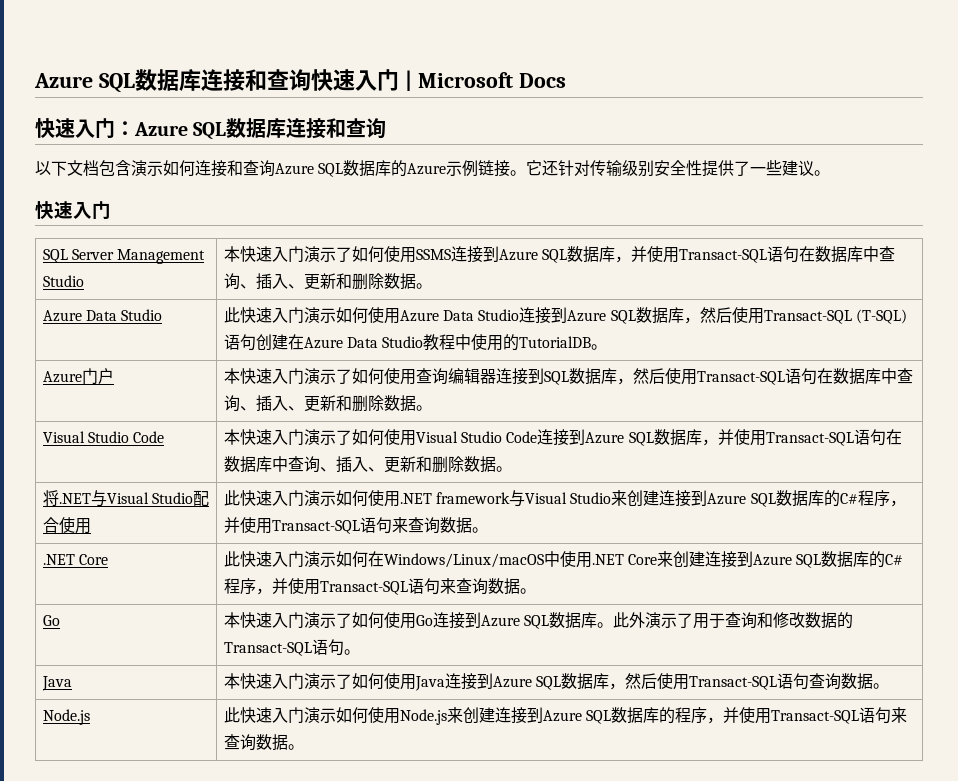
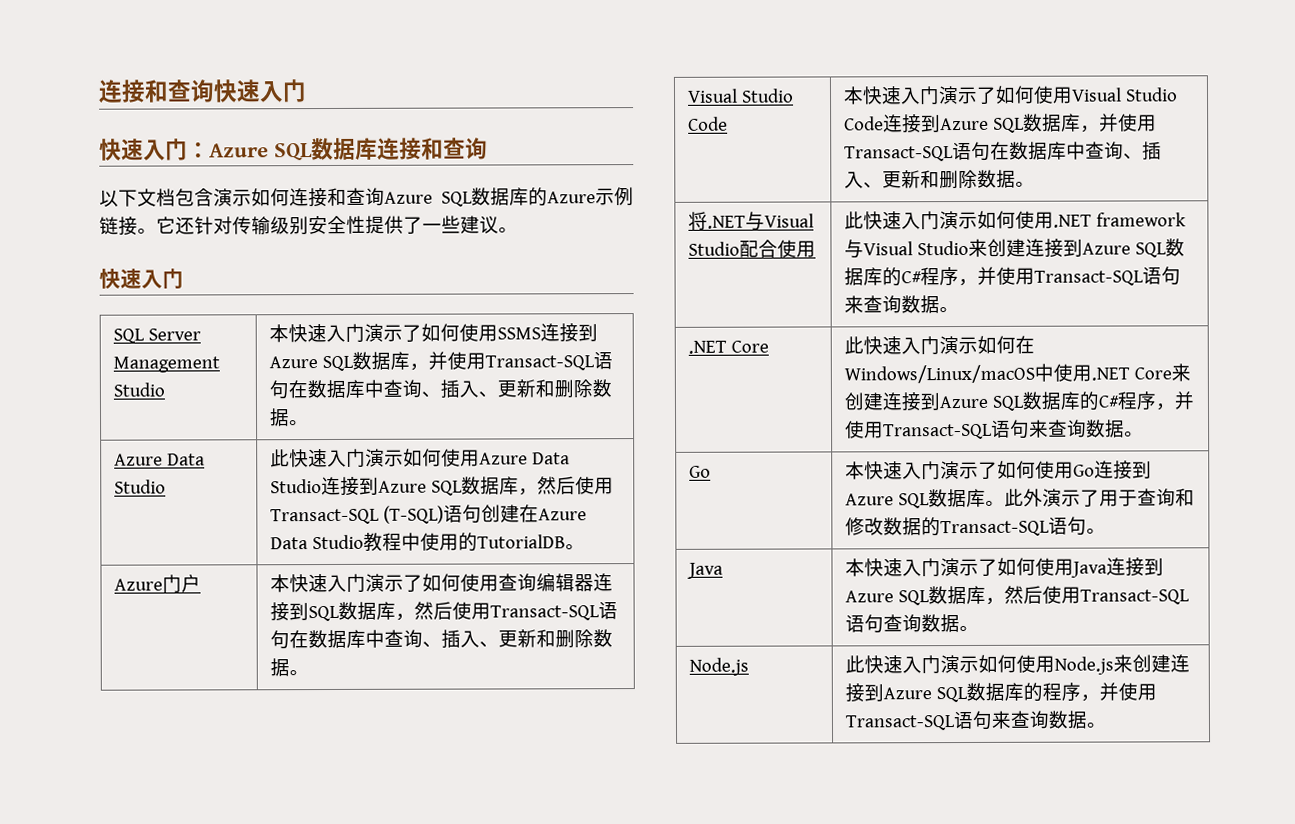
- Azure SQL数据库连接和查询快速入门 | Microsoft Docs
+ 连接和查询快速入门

